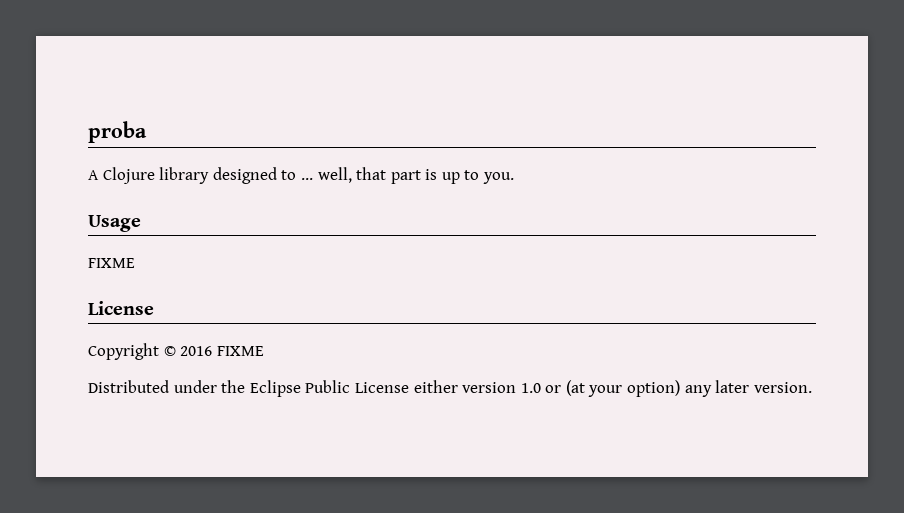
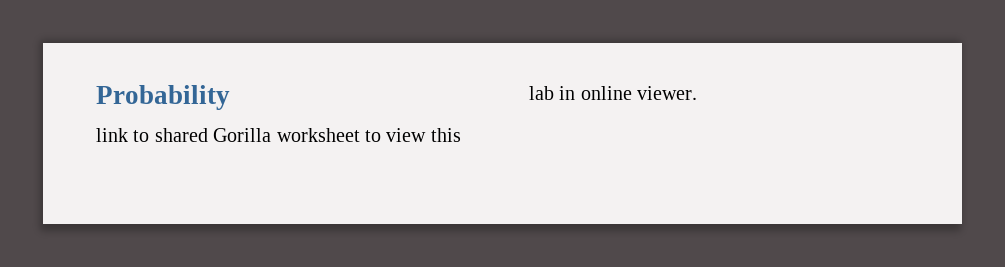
- proba
- A Clojure library designed to ... well, that part is up to you.
- Usage
- FIXME
- License
- Copyright © 2016 FIXME
- Distributed under the Eclipse Public License either version 1.0 or (at your option) any later version.
+ Probability
+ link to shared Gorilla worksheet to view this lab in online viewer.

